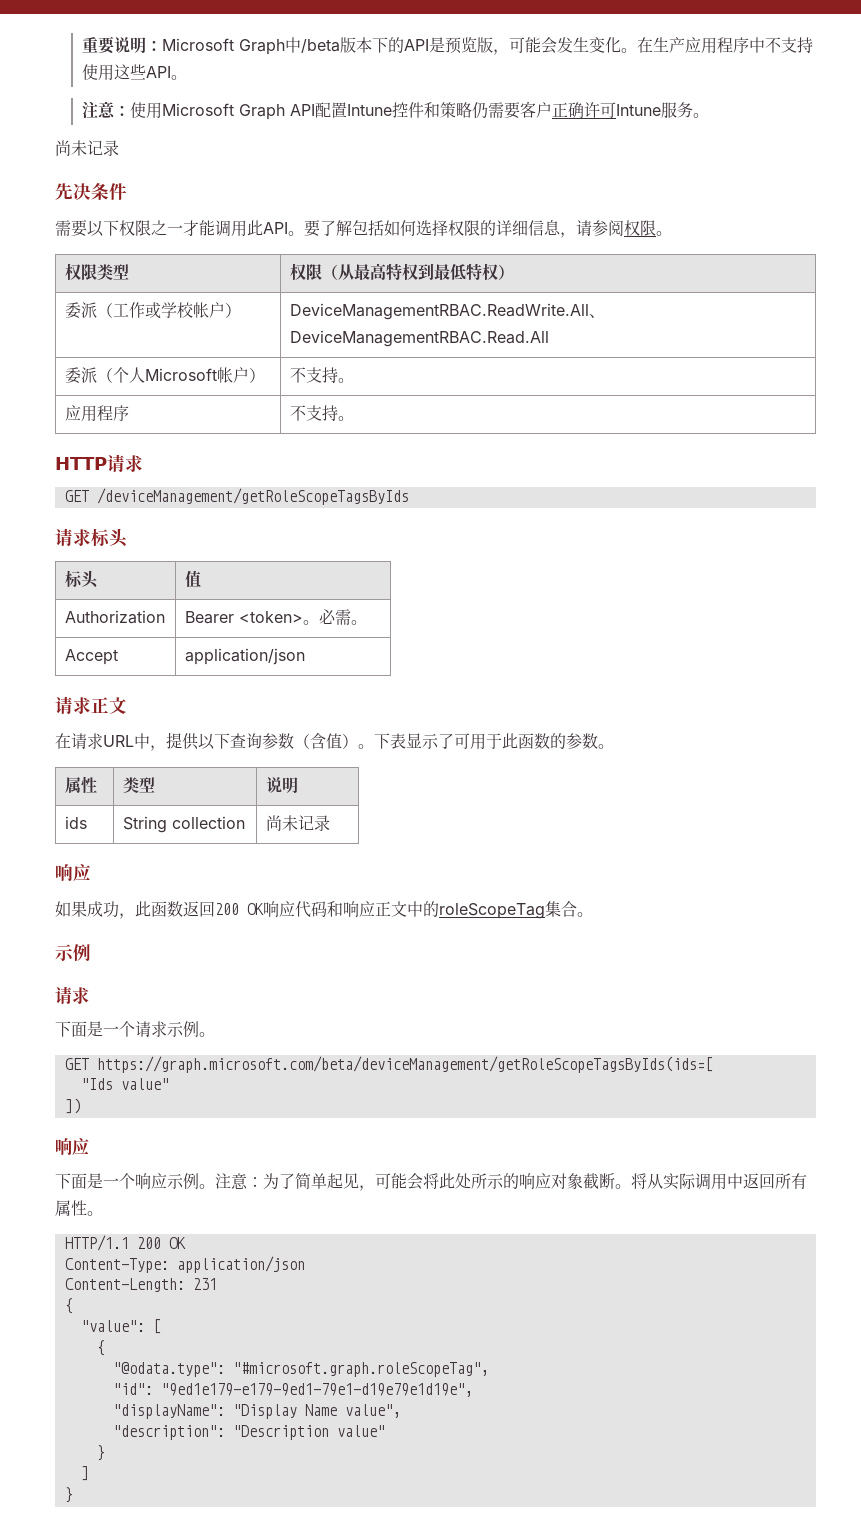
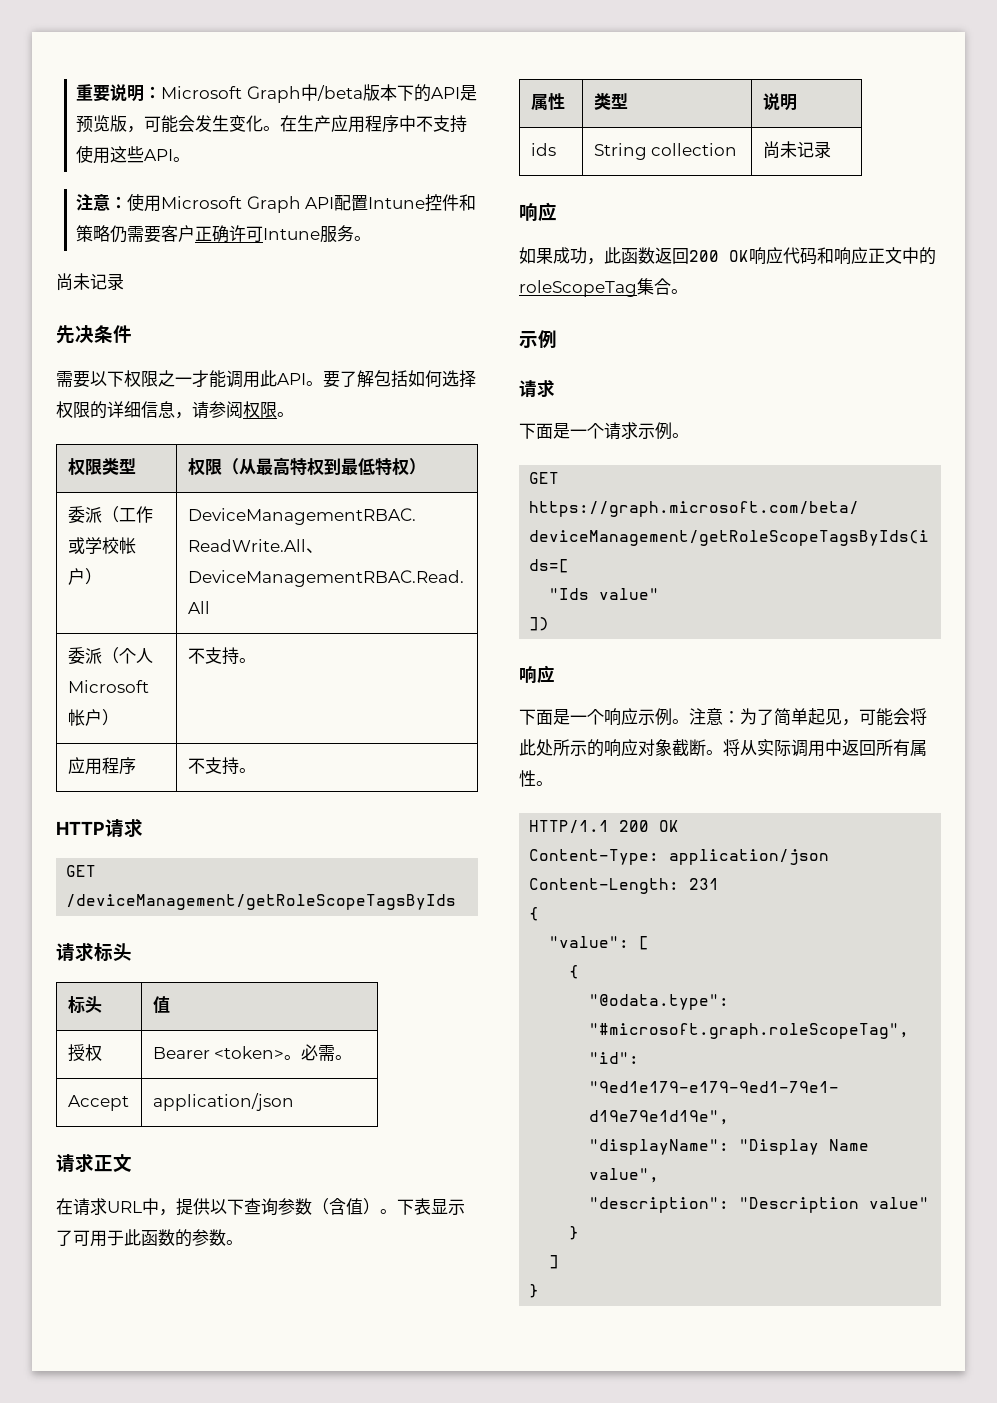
- Authorization | Bearer <token>。必需。
+ 授权 | Bearer <token>。必需。

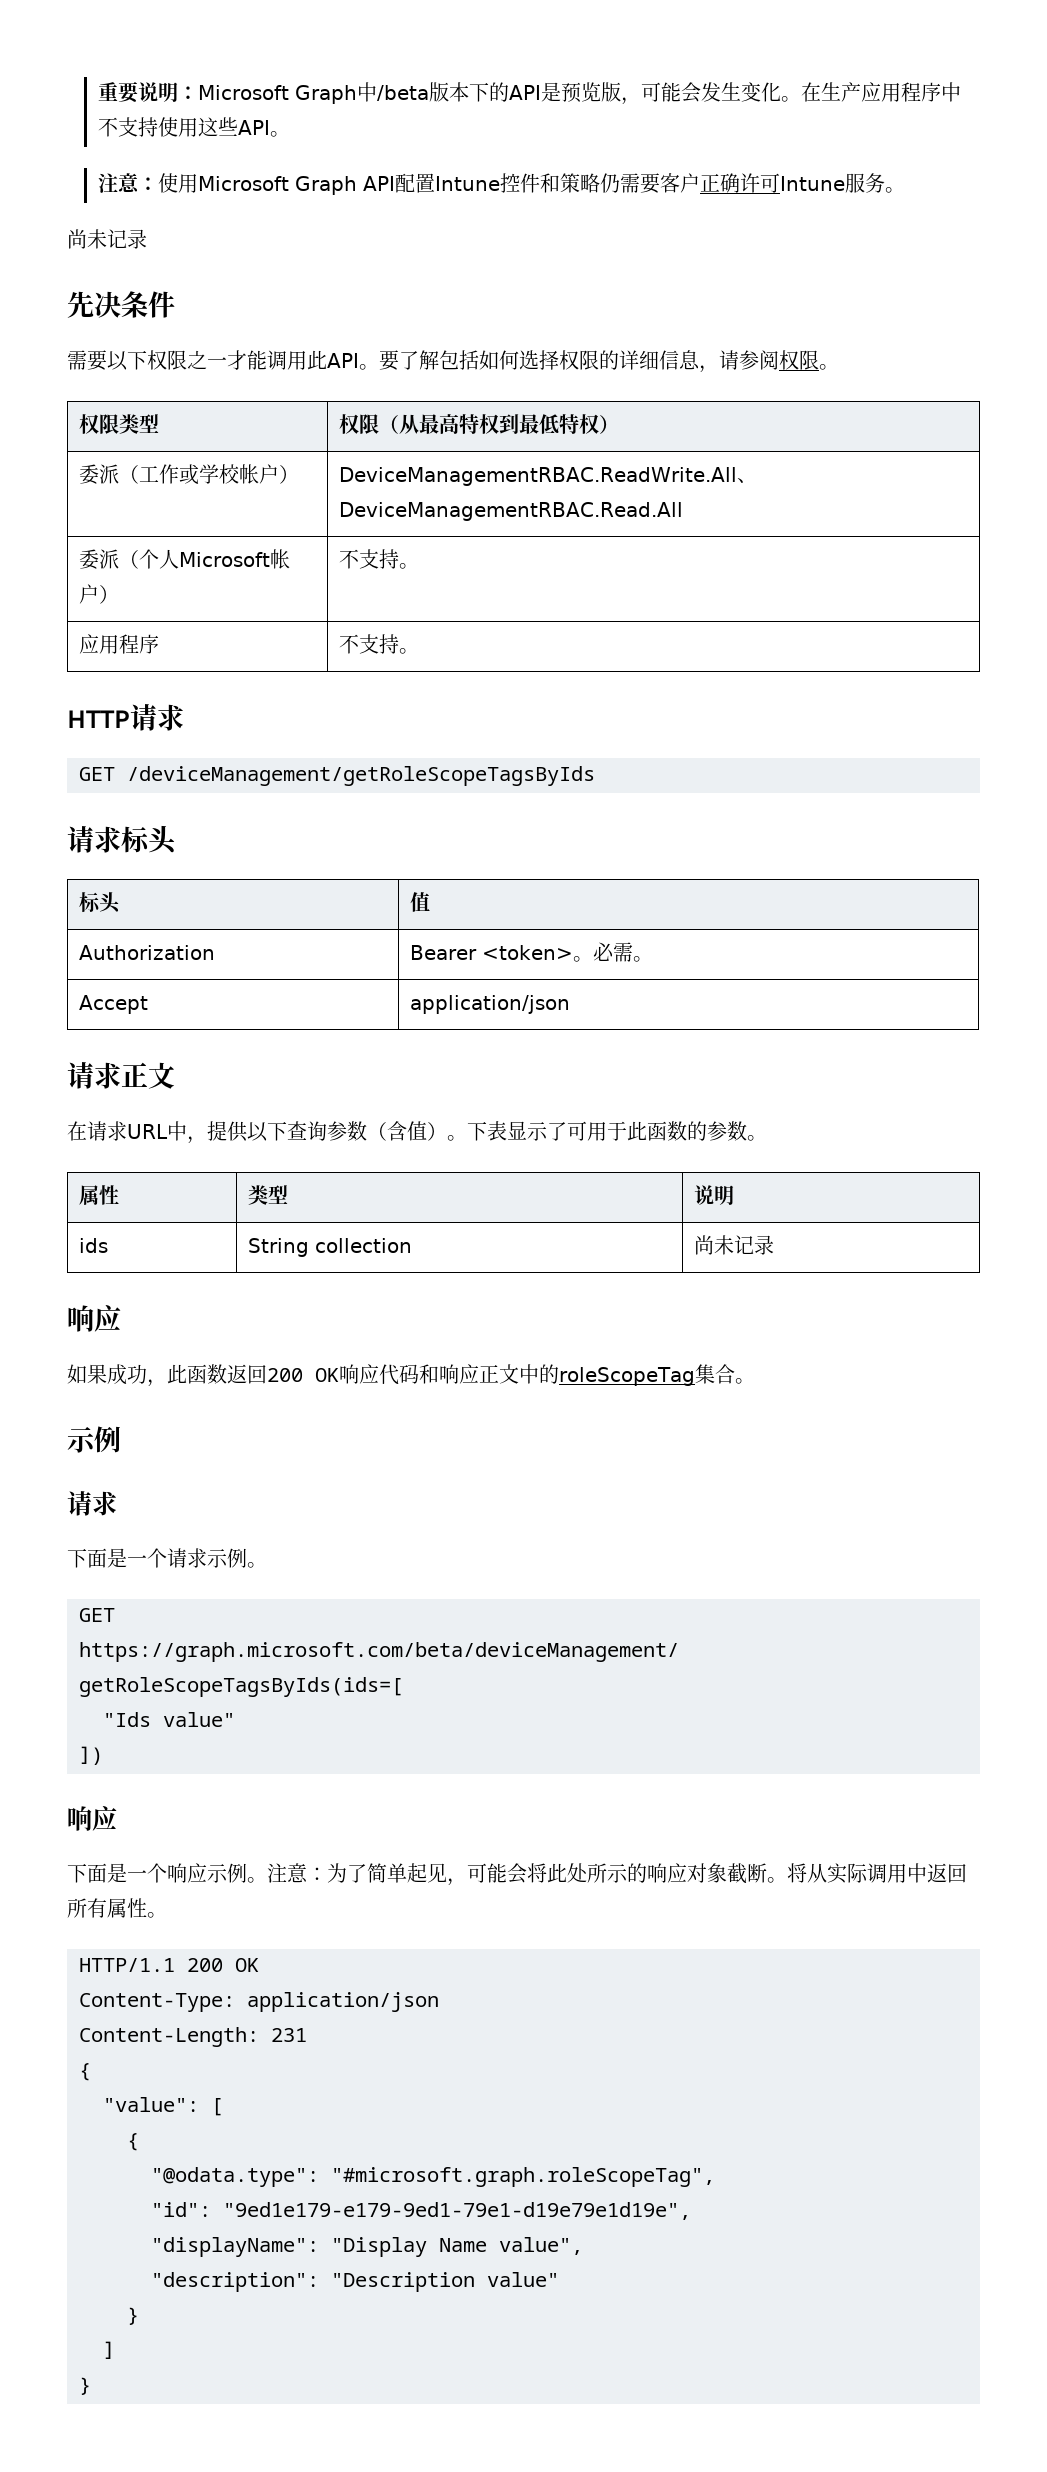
- 授权 | Bearer <token>。必需。
+ Authorization | Bearer <token>。必需。

